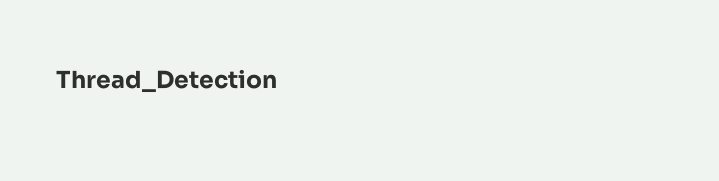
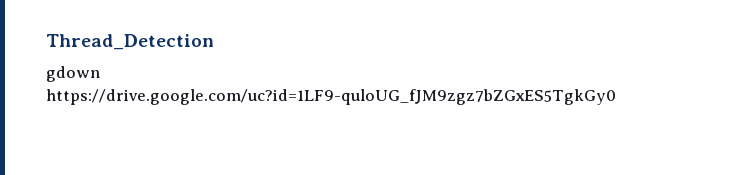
+ gdown https://drive.google.com/uc?id=1LF9-quloUG_fJM9zgz7bZGxES5TgkGy0

